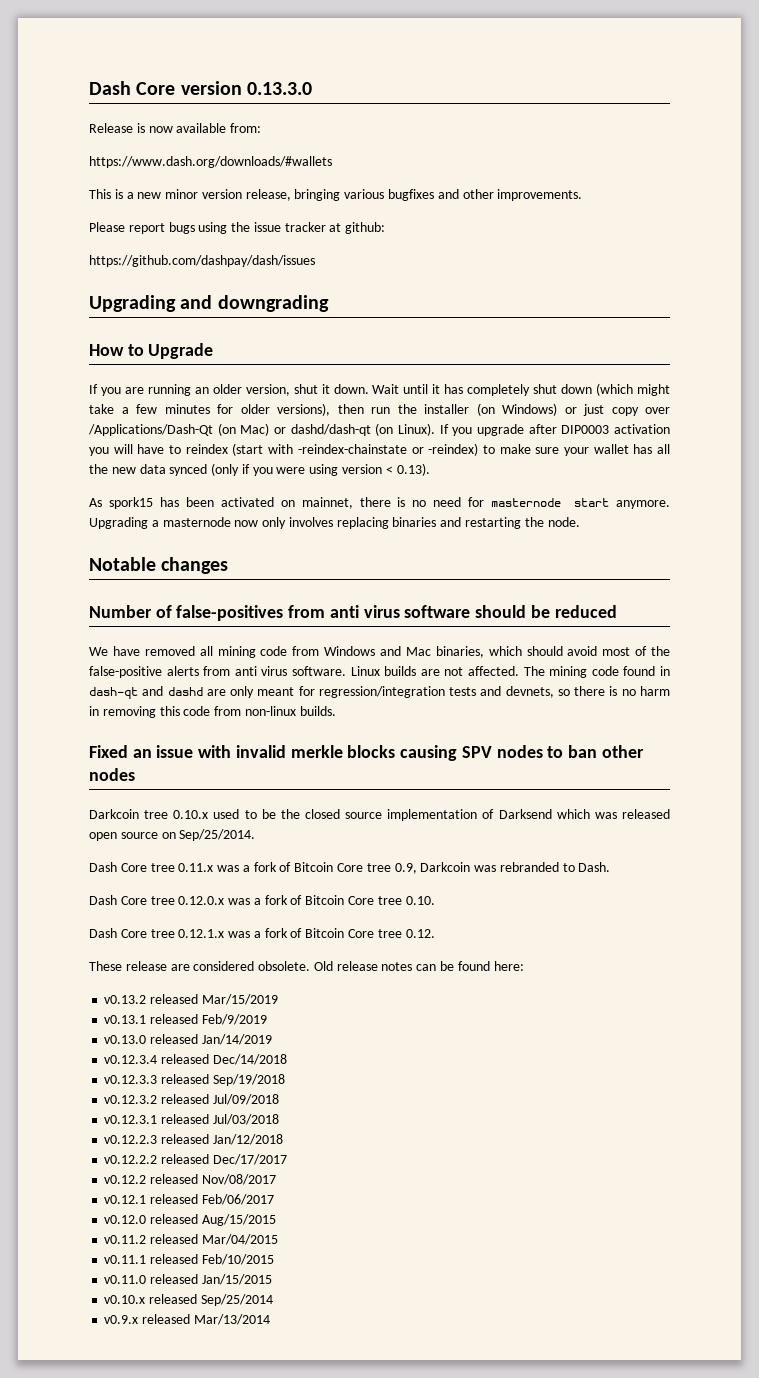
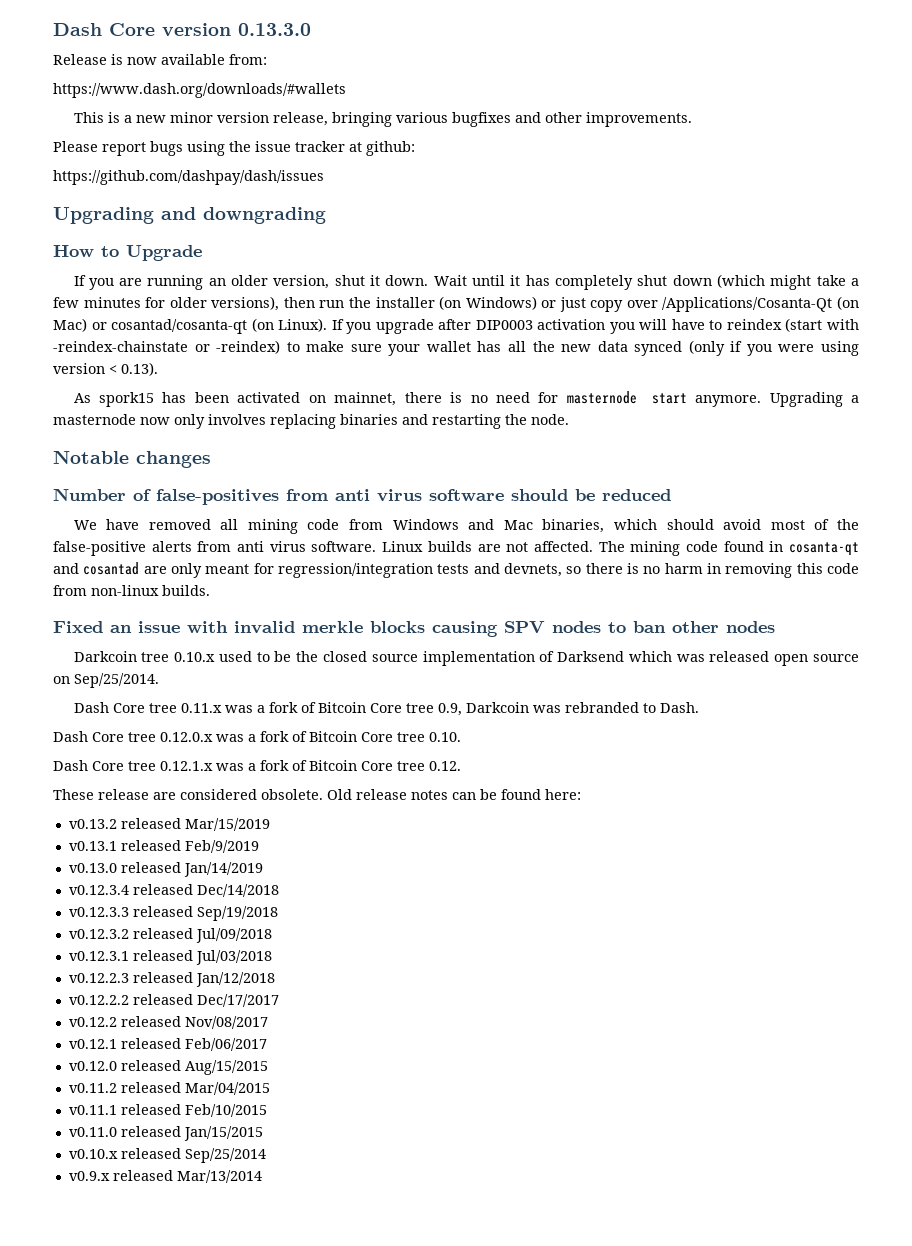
- Wait until it has completely shut down (which might take a few minutes for older versions), then run the installer (on Windows) or just copy over /Applications/Dash-Qt (on Mac) or dashd/dash-qt (on Linux).
+ Wait until it has completely shut down (which might take a few minutes for older versions), then run the installer (on Windows) or just copy over /Applications/Cosanta-Qt (on Mac) or cosantad/cosanta-qt (on Linux).
- The mining code found in dash-qt and dashd are only meant for regression/integration tests and devnets, so there is no harm in removing this code from non-linux builds.
+ The mining code found in cosanta-qt and cosantad are only meant for regression/integration tests and devnets, so there is no harm in removing this code from non-linux builds.

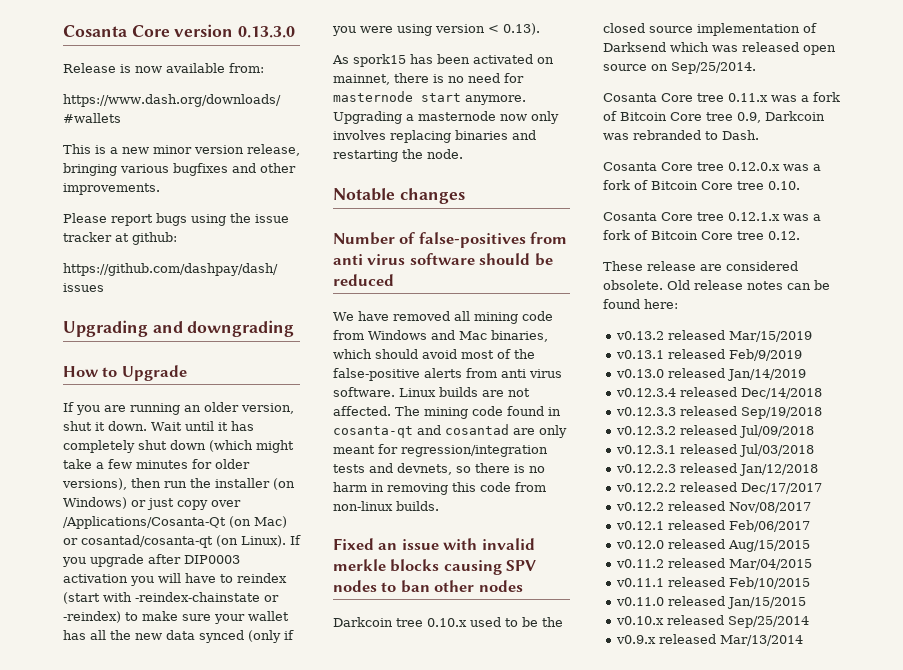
- Dash Core version 0.13.3.0
+ Cosanta Core version 0.13.3.0
- Dash Core tree 0.11.x was a fork of Bitcoin Core tree 0.9, Darkcoin was rebranded to Dash.
+ Cosanta Core tree 0.11.x was a fork of Bitcoin Core tree 0.9, Darkcoin was rebranded to Dash.
- Dash Core tree 0.12.0.x was a fork of Bitcoin Core tree 0.10.
+ Cosanta Core tree 0.12.0.x was a fork of Bitcoin Core tree 0.10.
- Dash Core tree 0.12.1.x was a fork of Bitcoin Core tree 0.12.
+ Cosanta Core tree 0.12.1.x was a fork of Bitcoin Core tree 0.12.

